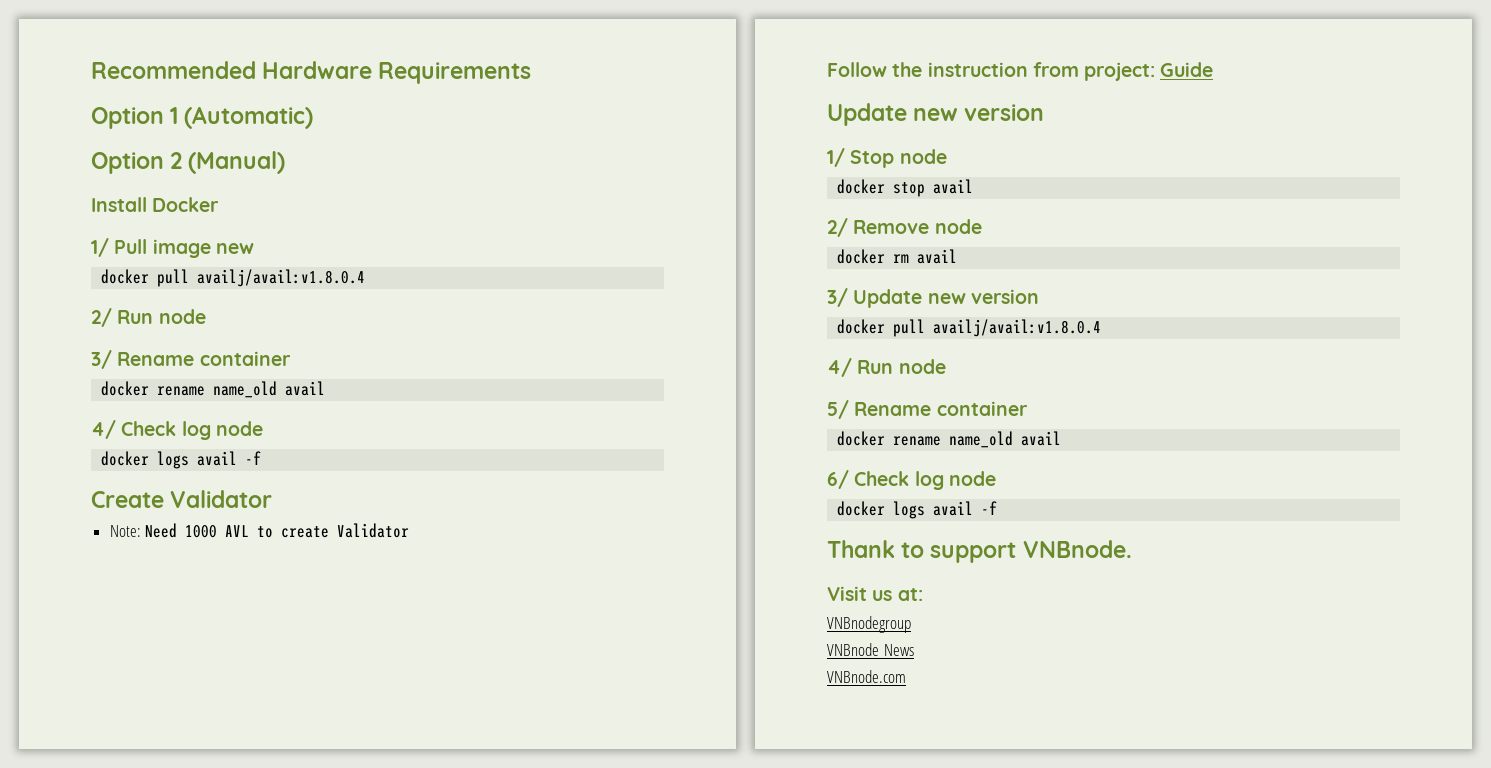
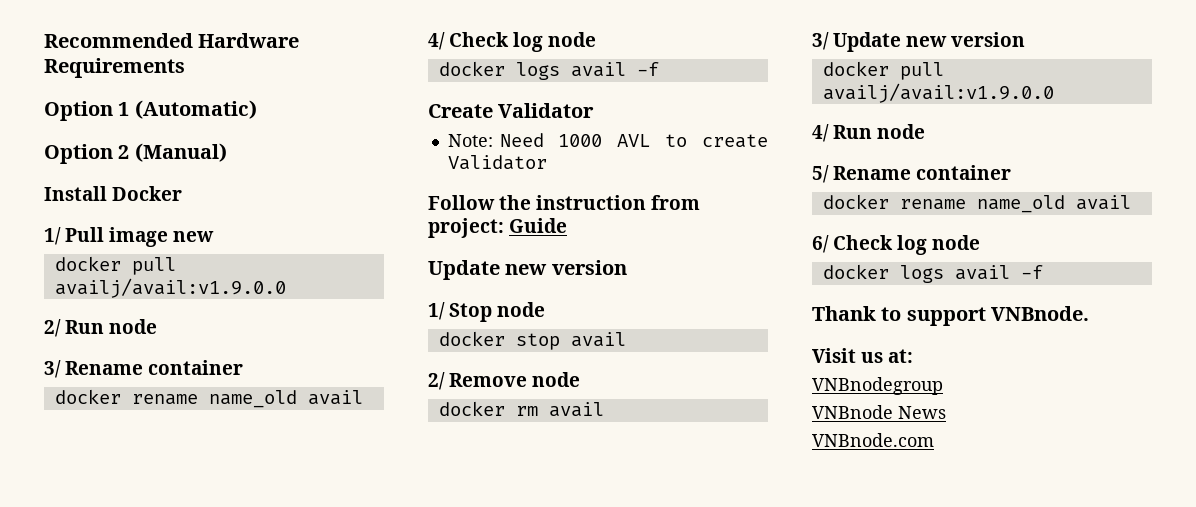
  1/ Pull image new
- docker pull availj/avail:v1.8.0.4
+ docker pull availj/avail:v1.9.0.0
  3/ Update new version
- docker pull availj/avail:v1.8.0.4
+ docker pull availj/avail:v1.9.0.0

